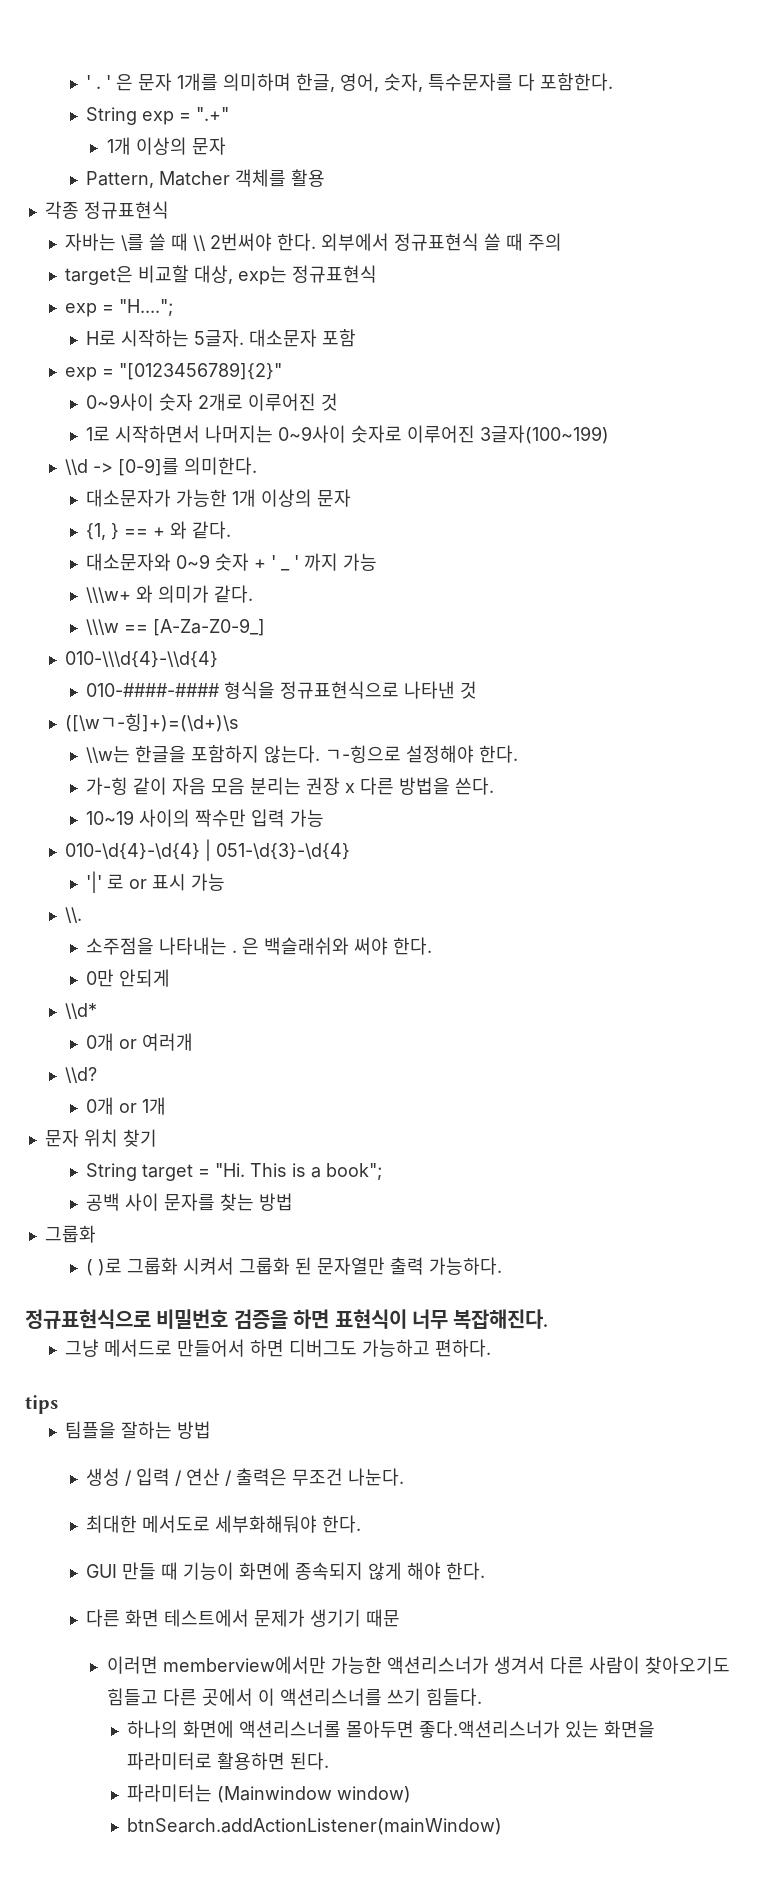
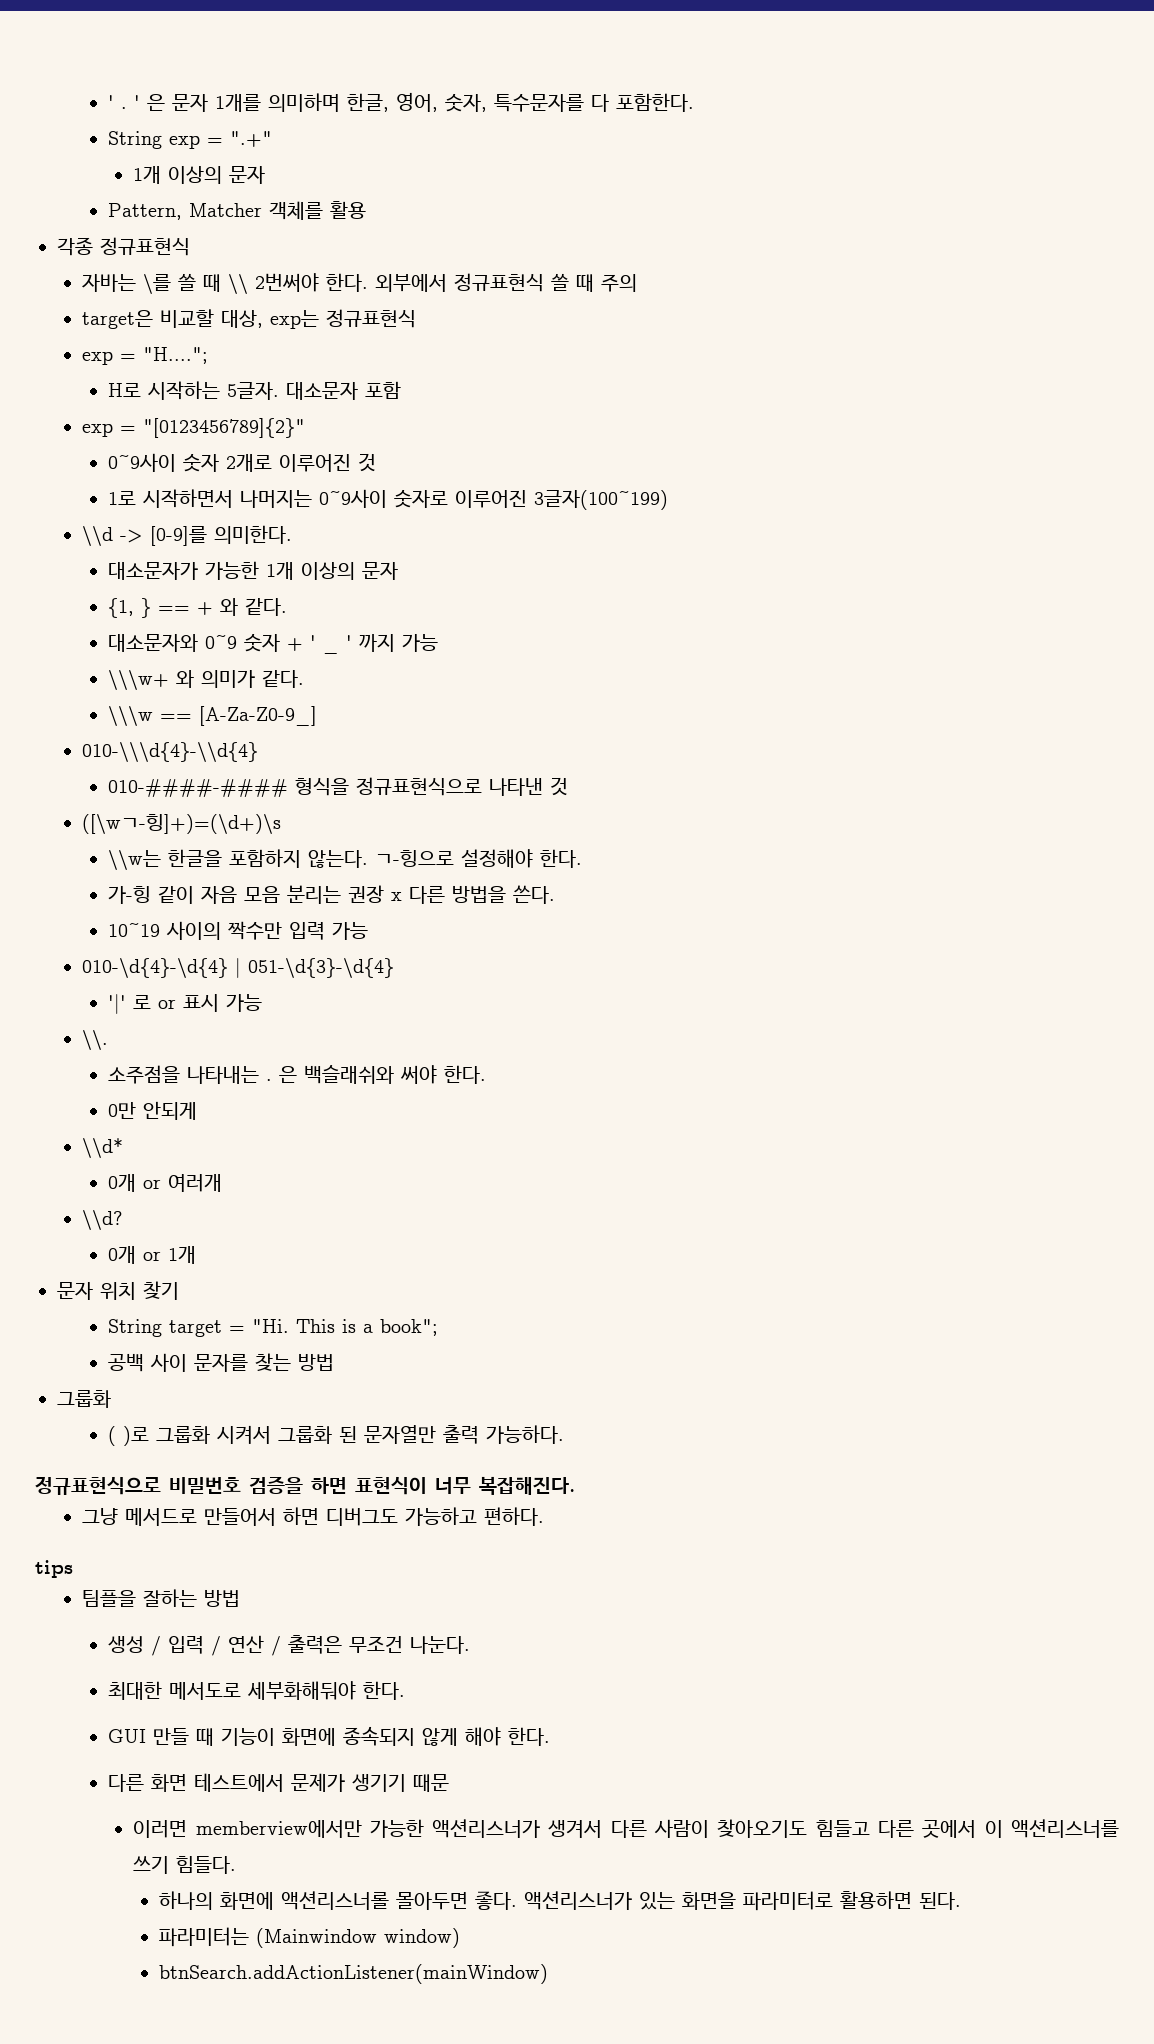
- 하나의 화면에 액션리스너롤 몰아두면 좋다.액션리스너가 있는 화면을 파라미터로 활용하면 된다.
+ 하나의 화면에 액션리스너롤 몰아두면 좋다. 액션리스너가 있는 화면을 파라미터로 활용하면 된다.

